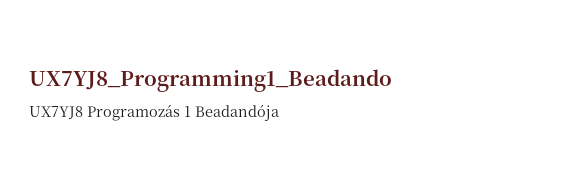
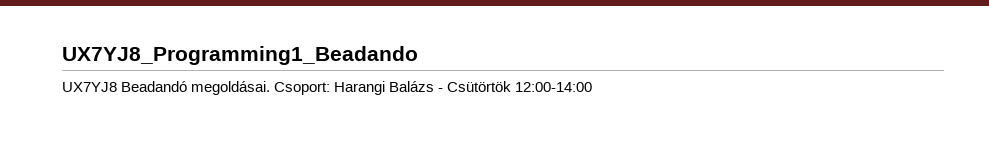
- UX7YJ8 Programozás 1 Beadandója
+ UX7YJ8 Beadandó megoldásai. Csoport: Harangi Balázs - Csütörtök 12:00-14:00

